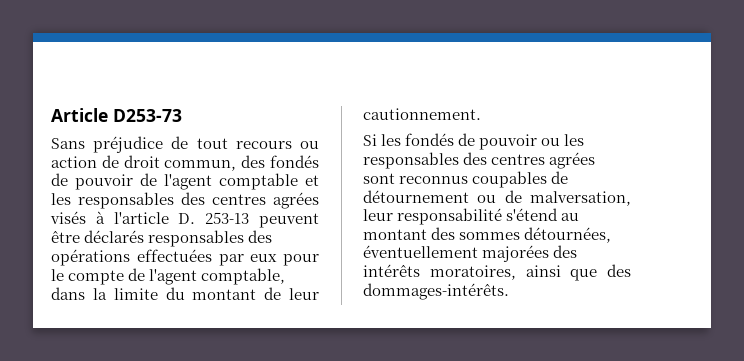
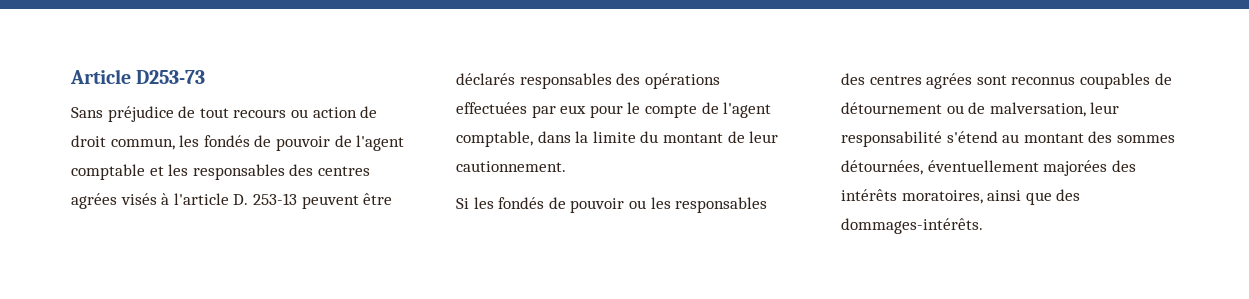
- Sans préjudice de tout recours ou action de droit commun, des fondés de pouvoir de l'agent comptable et les responsables des centres agrées visés à l'article D. 253-13 peuvent être déclarés responsables des opérations effectuées par eux pour le compte de l'agent comptable, dans la limite du montant de leur cautionnement.
+ Sans préjudice de tout recours ou action de droit commun, les fondés de pouvoir de l'agent comptable et les responsables des centres agrées visés à l'article D. 253-13 peuvent être déclarés responsables des opérations effectuées par eux pour le compte de l'agent comptable, dans la limite du montant de leur cautionnement.

